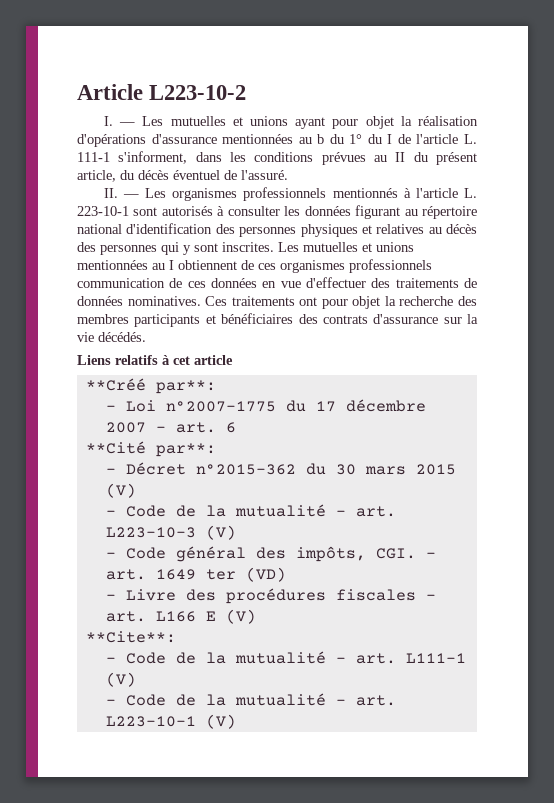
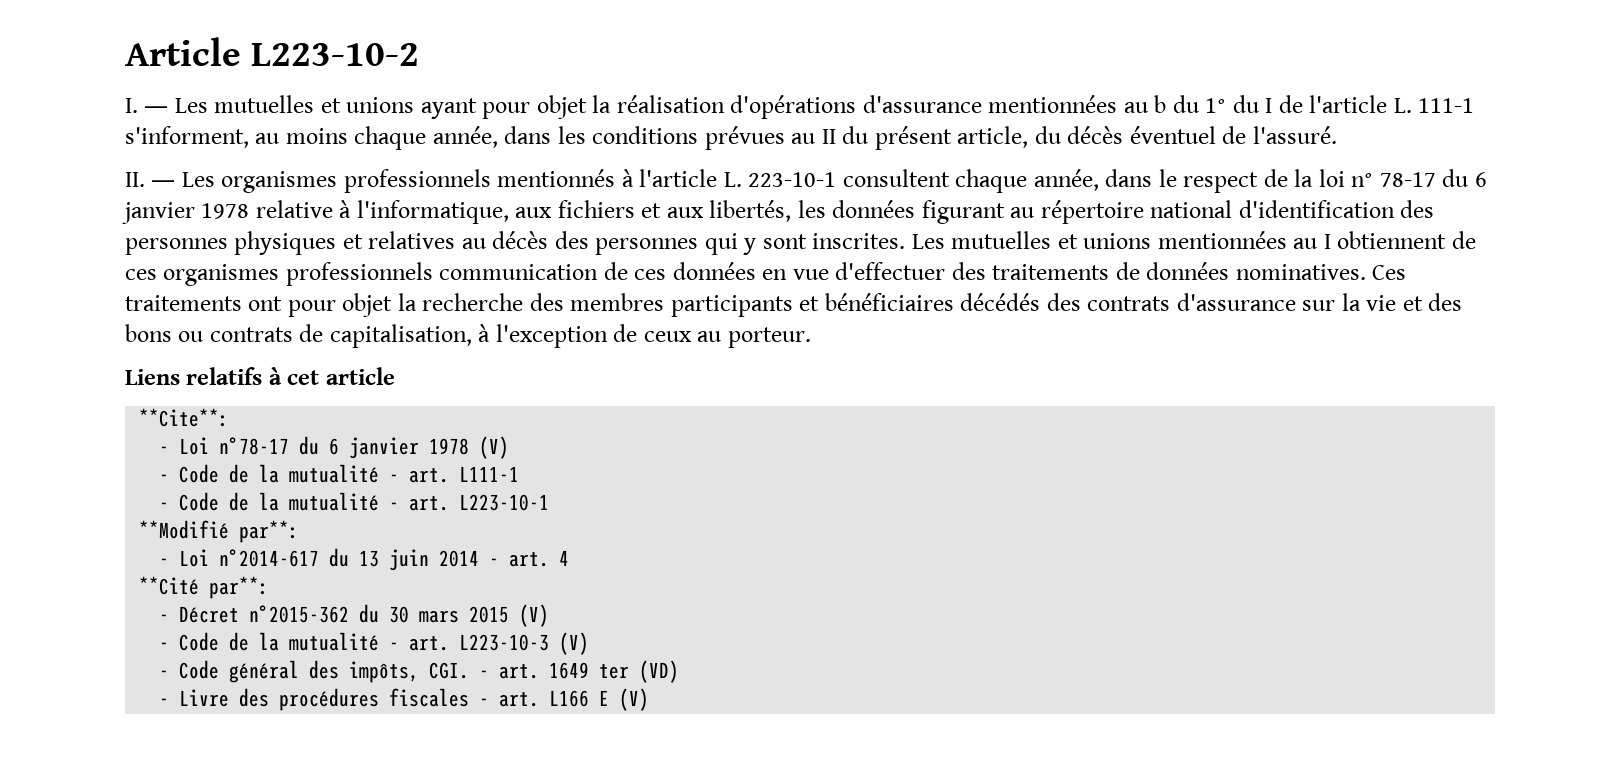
- I. ― Les mutuelles et unions ayant pour objet la réalisation d'opérations d'assurance mentionnées au b du 1° du I de l'article L. 111-1 s'informent, dans les conditions prévues au II du présent article, du décès éventuel de l'assuré.
+ I. ― Les mutuelles et unions ayant pour objet la réalisation d'opérations d'assurance mentionnées au b du 1° du I de l'article L. 111-1 s'informent, au moins chaque année, dans les conditions prévues au II du présent article, du décès éventuel de l'assuré.
- II. ― Les organismes professionnels mentionnés à l'article L. 223-10-1 sont autorisés à consulter les données figurant au répertoire national d'identification des personnes physiques et relatives au décès des personnes qui y sont inscrites.
+ II. ― Les organismes professionnels mentionnés à l'article L. 223-10-1 consultent chaque année, dans le respect de la loi n° 78-17 du 6 janvier 1978 relative à l'informatique, aux fichiers et aux libertés, les données figurant au répertoire national d'identification des personnes physiques et relatives au décès des personnes qui y sont inscrites.
- Ces traitements ont pour objet la recherche des membres participants et bénéficiaires des contrats d'assurance sur la vie décédés.
+ Ces traitements ont pour objet la recherche des membres participants et bénéficiaires décédés des contrats d'assurance sur la vie et des bons ou contrats de capitalisation, à l'exception de ceux au porteur.
- **Créé par**:
- - Loi n°2007-1775 du 17 décembre 2007 - art. 6
+ **Cite**:
+ - Loi n°78-17 du 6 janvier 1978 (V)
+ - Code de la mutualité - art. L111-1
+ - Code de la mutualité - art. L223-10-1
+ **Modifié par**:
+ - Loi n°2014-617 du 13 juin 2014 - art. 4
- **Cite**:
- - Code de la mutualité - art. L111-1 (V)
- - Code de la mutualité - art. L223-10-1 (V)

